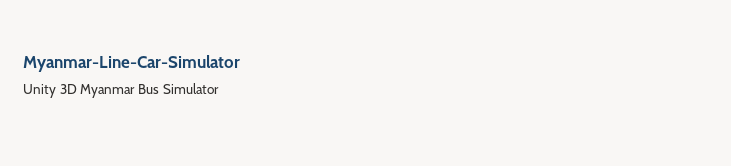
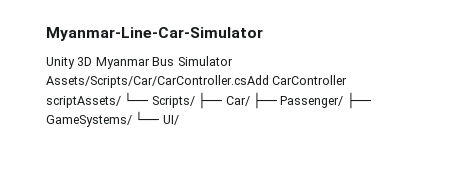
- Unity 3D Myanmar Bus Simulator
+ Unity 3D Myanmar Bus Simulator Assets/Scripts/Car/CarController.csAdd CarController scriptAssets/ └── Scripts/ ├── Car/ ├── Passenger/ ├── GameSystems/ └── UI/

